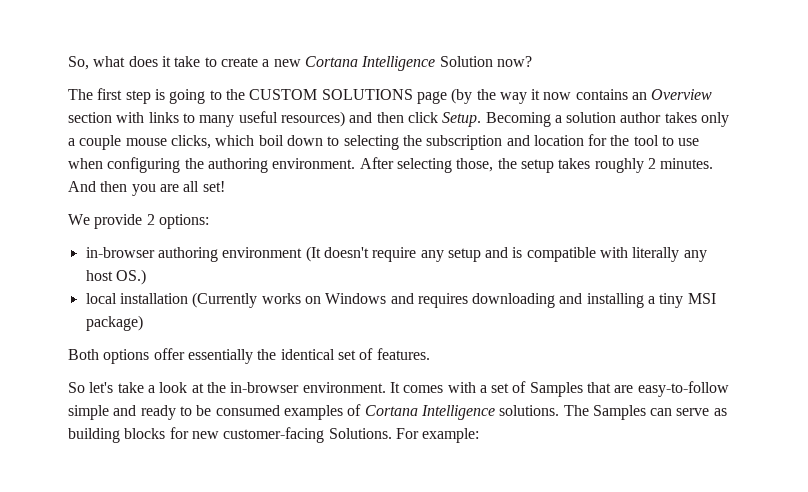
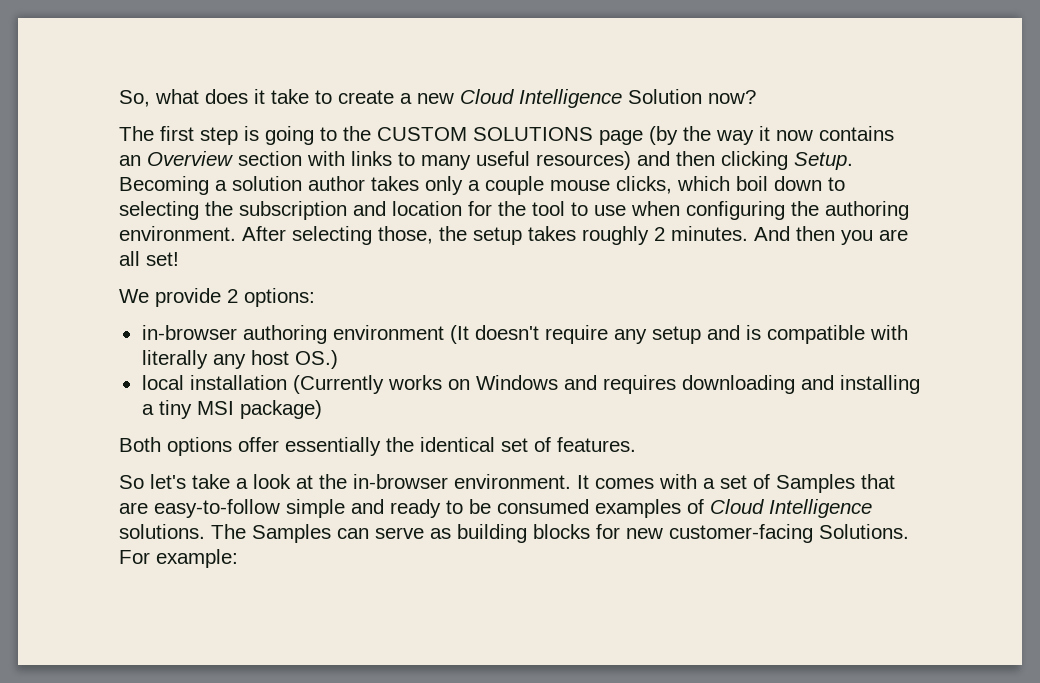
- So, what does it take to create a new Cortana Intelligence Solution now?
+ So, what does it take to create a new Cloud Intelligence Solution now?
- The first step is going to the CUSTOM SOLUTIONS page (by the way it now contains an Overview section with links to many useful resources) and then click Setup.
+ The first step is going to the CUSTOM SOLUTIONS page (by the way it now contains an Overview section with links to many useful resources) and then clicking Setup.
- It comes with a set of Samples that are easy-to-follow simple and ready to be consumed examples of Cortana Intelligence solutions.
+ It comes with a set of Samples that are easy-to-follow simple and ready to be consumed examples of Cloud Intelligence solutions.

